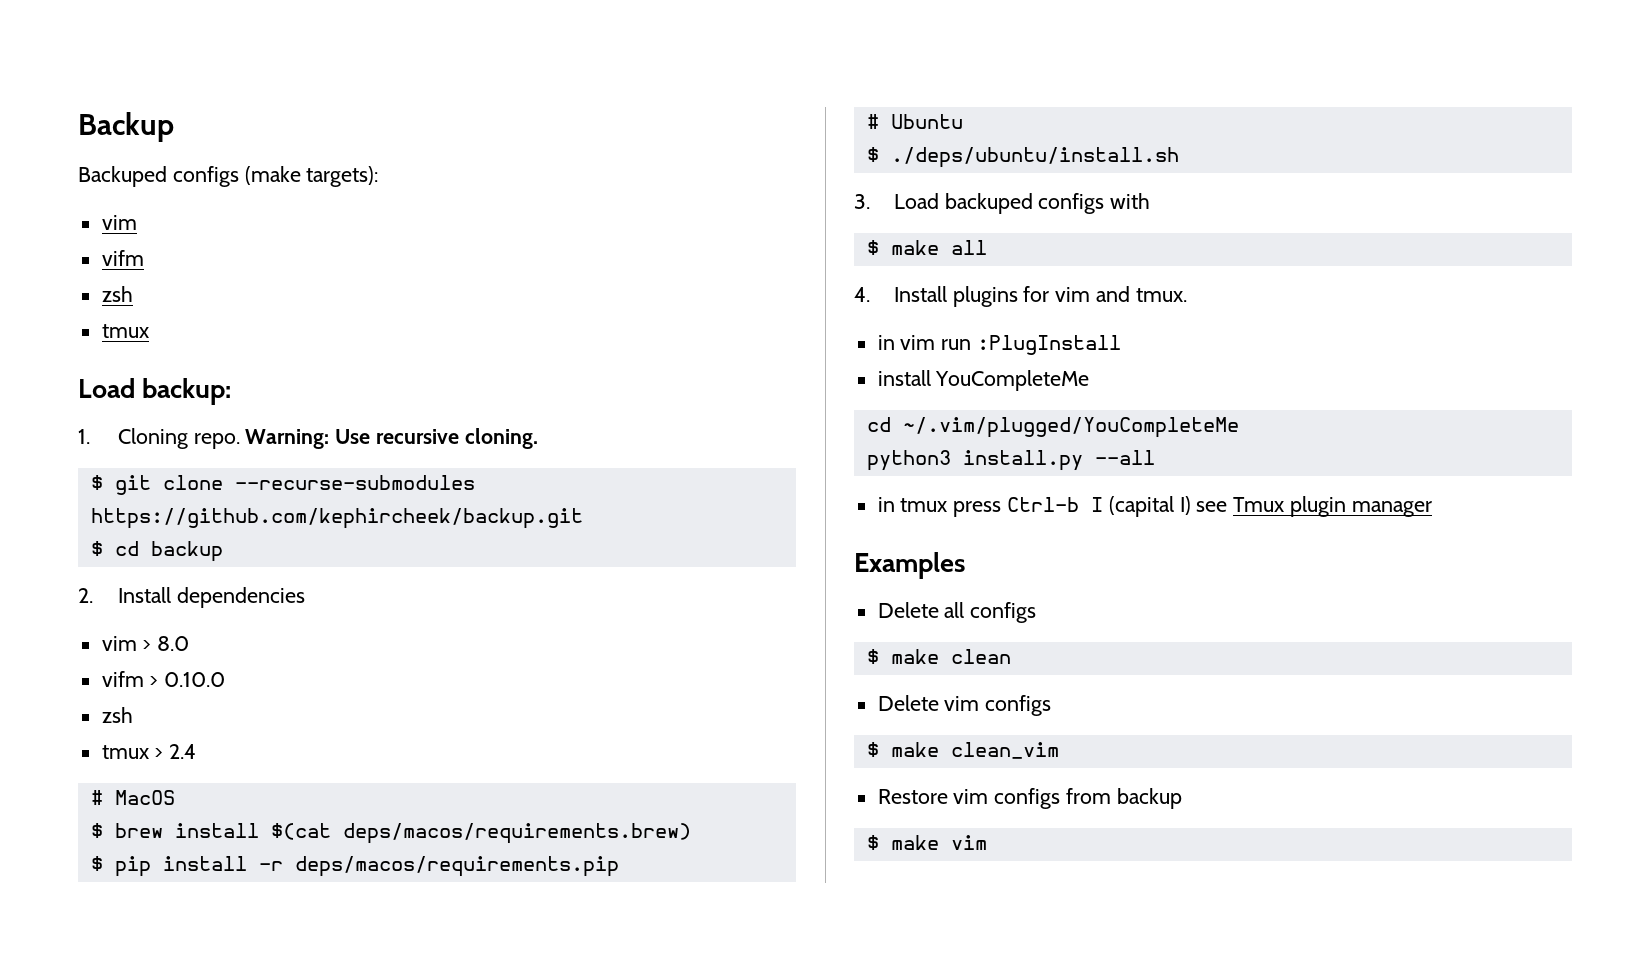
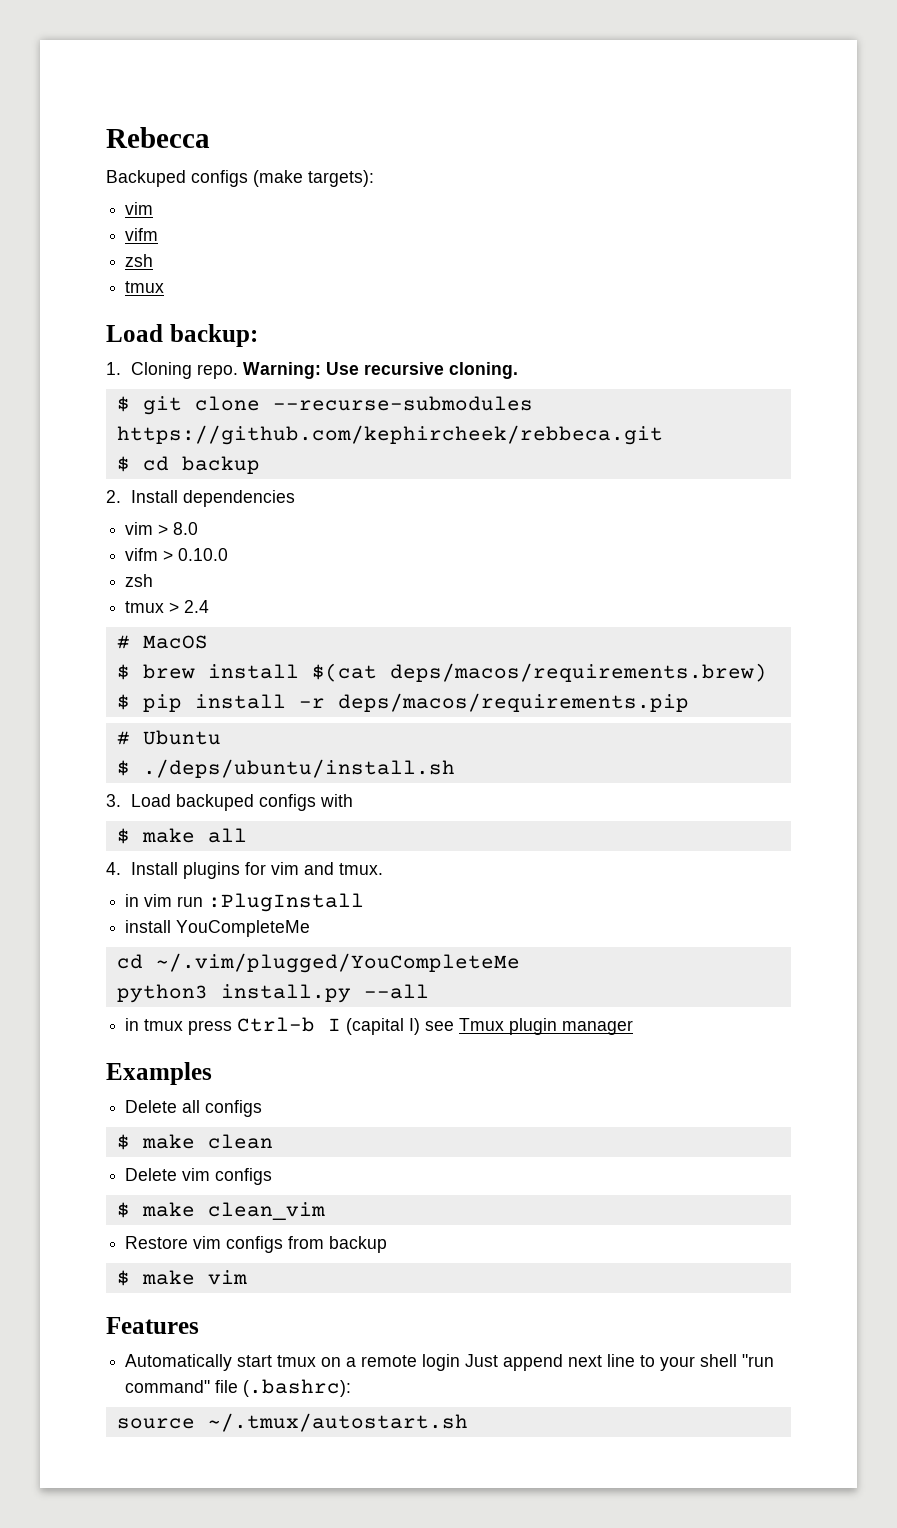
- Backup
+ Rebecca
- $ git clone --recurse-submodules https://github.com/kephircheek/backup.git
+ $ git clone --recurse-submodules https://github.com/kephircheek/rebbeca.git
+ Features
+ Automatically start tmux on a remote login Just append next line to your shell "run command" file (.bashrc):
+ source ~/.tmux/autostart.sh

